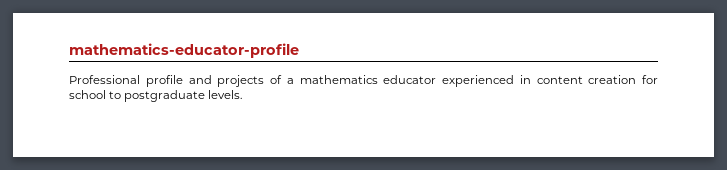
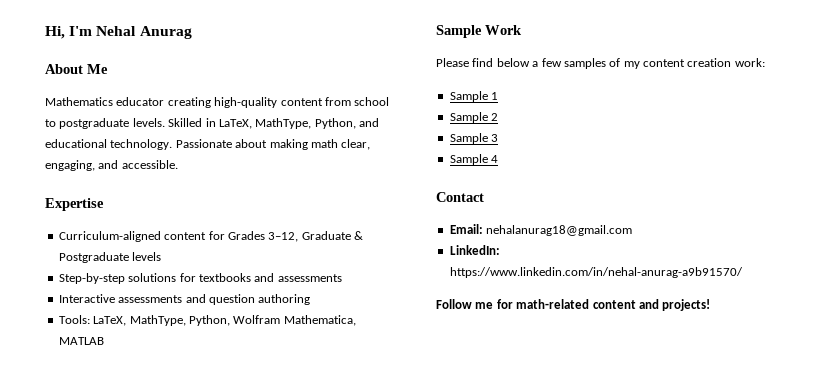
- mathematics-educator-profile
- Professional profile and projects of a mathematics educator experienced in content creation for school to postgraduate levels.
+ Hi, I'm Nehal Anurag
+ About Me
+ Mathematics educator creating high-quality content from school to postgraduate levels. Skilled in LaTeX, MathType, Python, and educational technology. Passionate about making math clear, engaging, and accessible.
+ Expertise
+ Curriculum-aligned content for Grades 3–12, Graduate & Postgraduate levels
+ Step-by-step solutions for textbooks and assessments
+ Interactive assessments and question authoring
+ Tools: LaTeX, MathType, Python, Wolfram Mathematica, MATLAB
+ Sample Work
+ Please find below a few samples of my content creation work:
+ Sample 1
+ Sample 2
+ Sample 3
+ Sample 4
+ Contact
+ Email: nehalanurag18@gmail.com
+ LinkedIn: https://www.linkedin.com/in/nehal-anurag-a9b91570/
+ Follow me for math-related content and projects!

